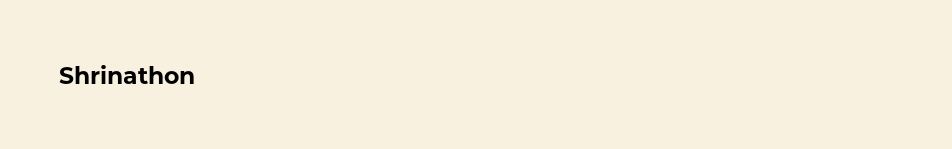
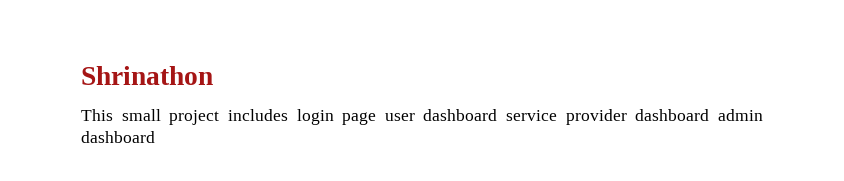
+ This small project includes login page user dashboard service provider dashboard admin dashboard

